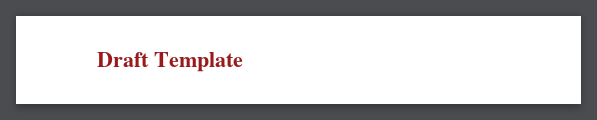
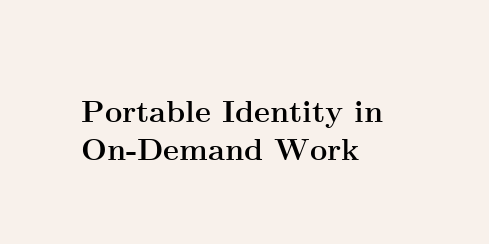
- Draft Template
+ Portable Identity in On-Demand Work

